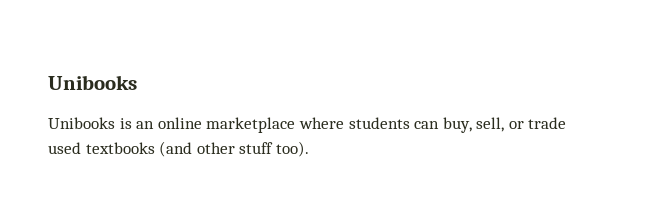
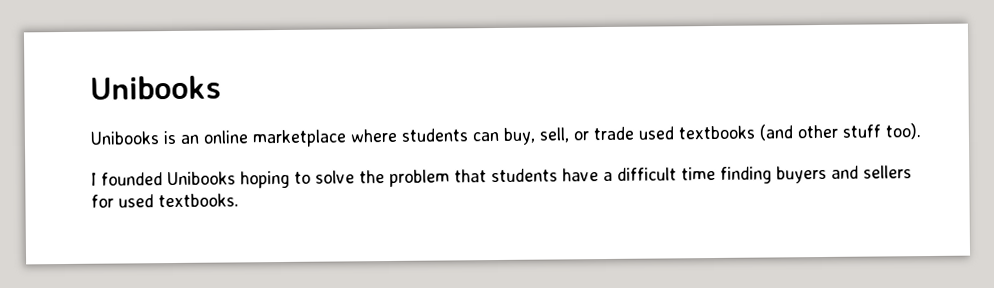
+ I founded Unibooks hoping to solve the problem that students have a difficult time finding buyers and sellers for used textbooks.

